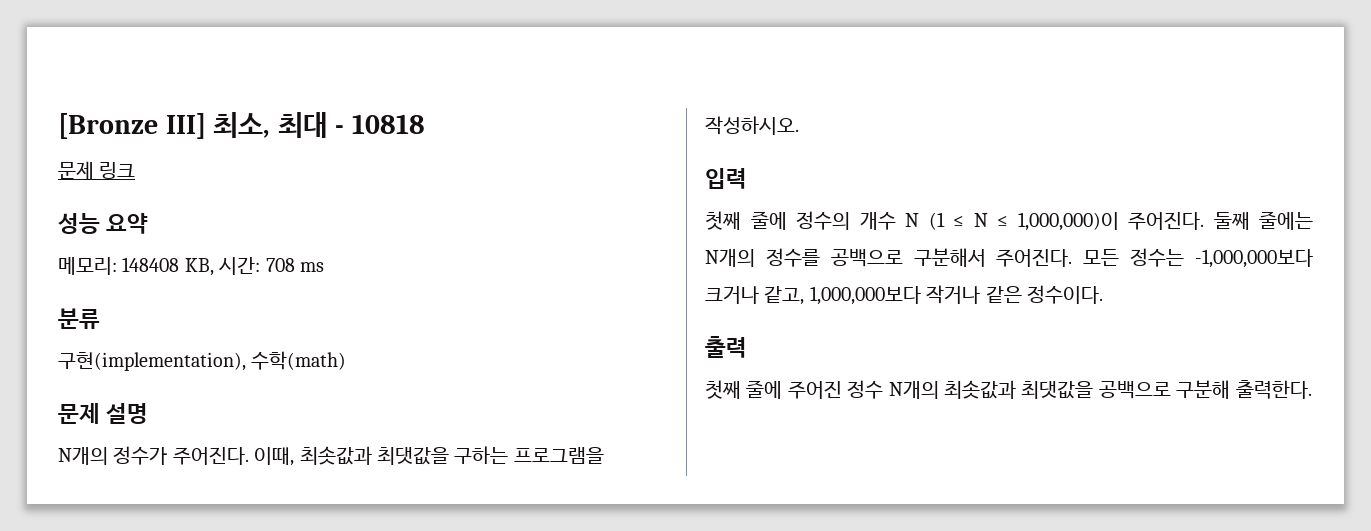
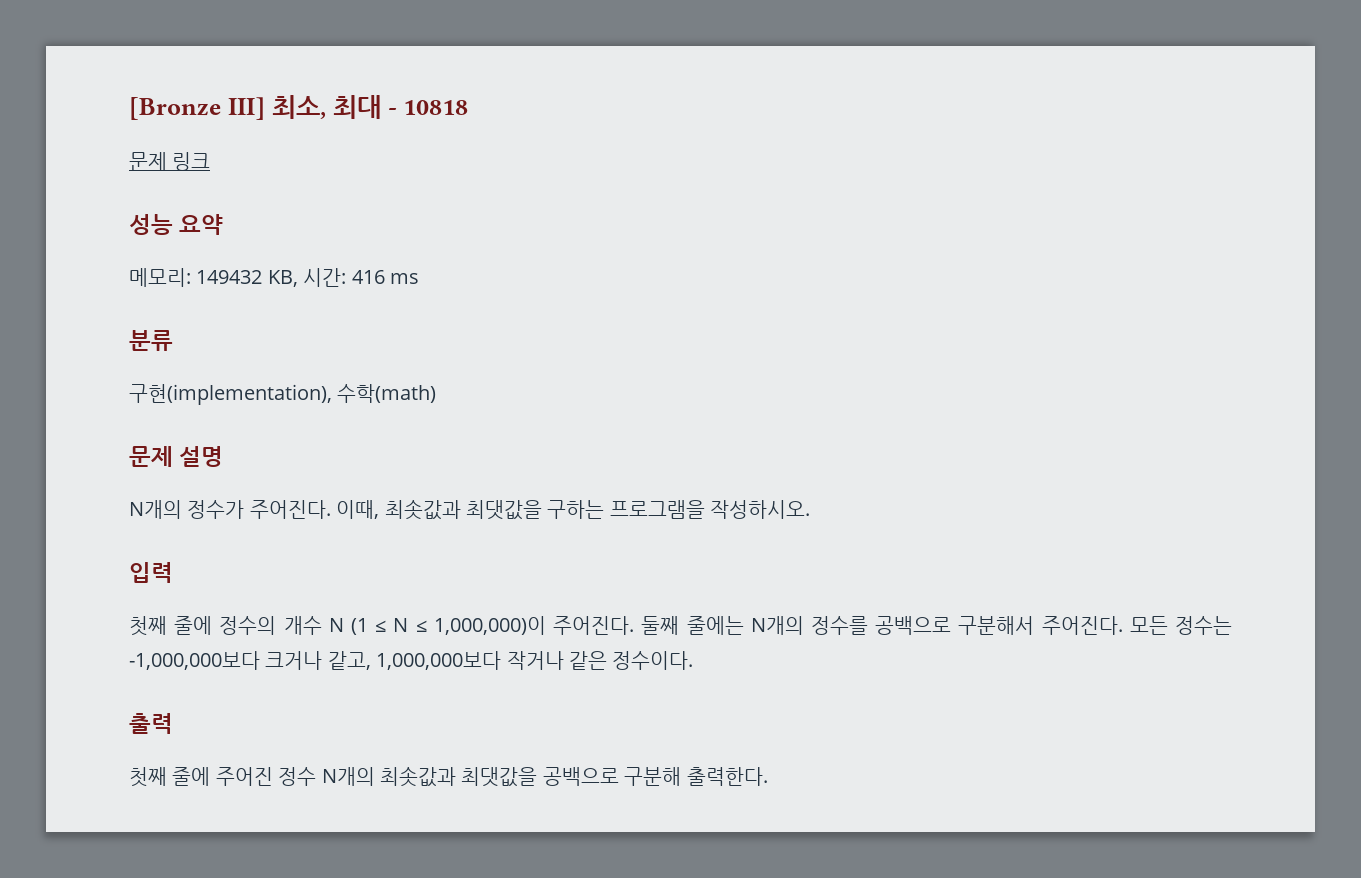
- 메모리: 148408 KB, 시간: 708 ms
+ 메모리: 149432 KB, 시간: 416 ms

